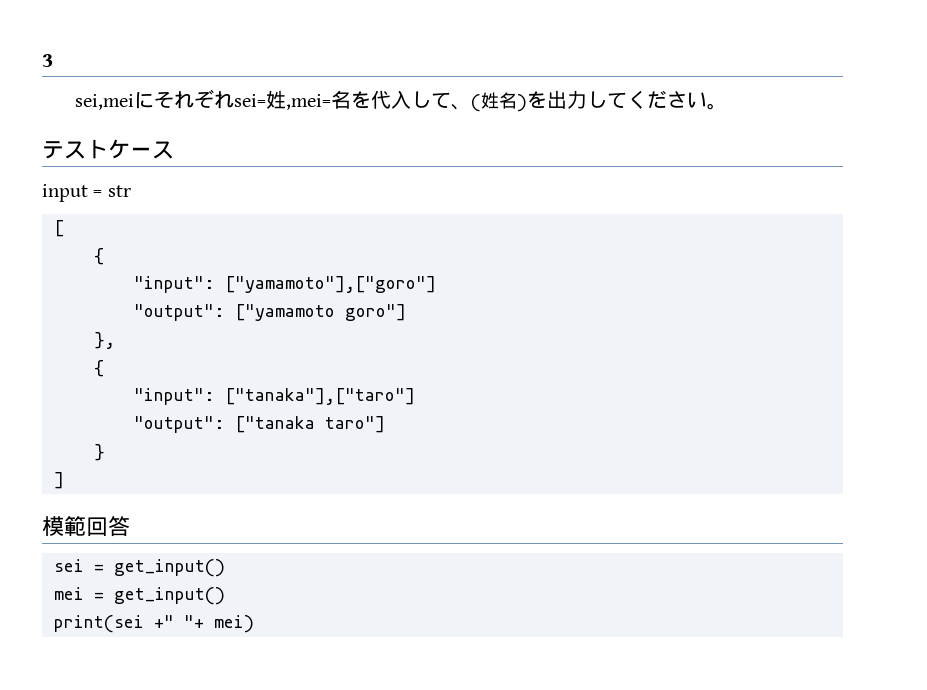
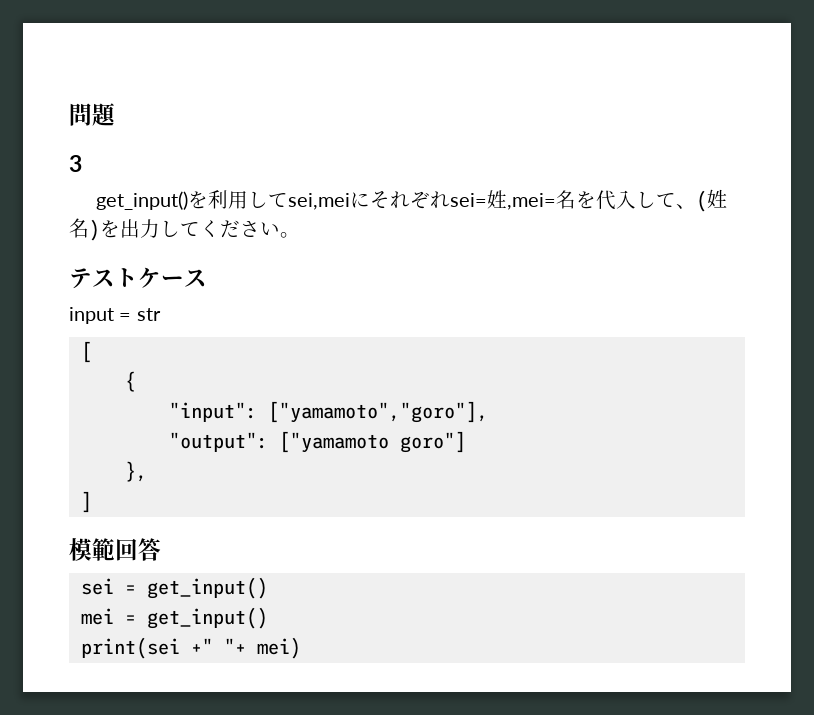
+ 問題
- sei,meiにそれぞれsei=姓,mei=名を代入して、(姓名)を出力してください。
+ get_input()を利用してsei,meiにそれぞれsei=姓,mei=名を代入して、(姓名)を出力してください。
- "input": ["yamamoto"],["goro"]
+ "input": ["yamamoto","goro"],
  },
- {
- "input": ["tanaka"],["taro"]
- "output": ["tanaka taro"]
- }

